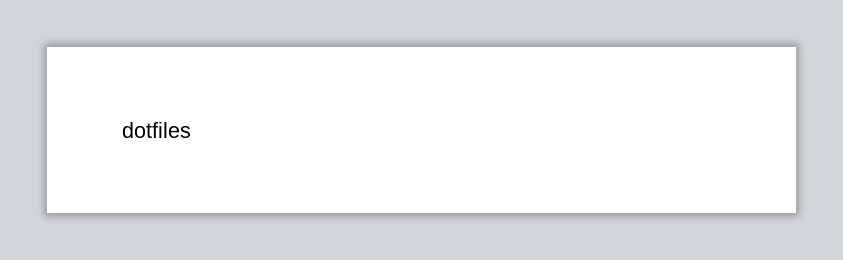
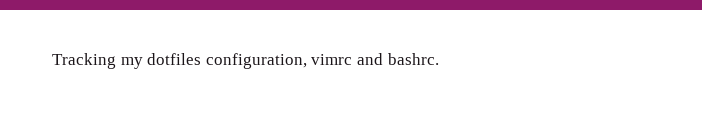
- dotfiles
+ Tracking my dotfiles configuration, vimrc and bashrc.

